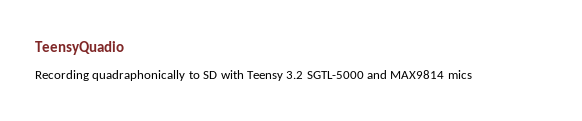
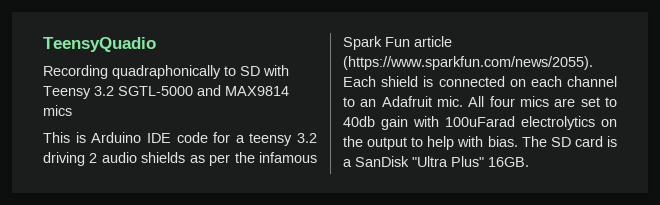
+ This is Arduino IDE code for a teensy 3.2 driving 2 audio shields as per the infamous Spark Fun article (https://www.sparkfun.com/news/2055). Each shield is connected on each channel to an Adafruit mic. All four mics are set to 40db gain with 100uFarad electrolytics on the output to help with bias. The SD card is a SanDisk "Ultra Plus" 16GB.

